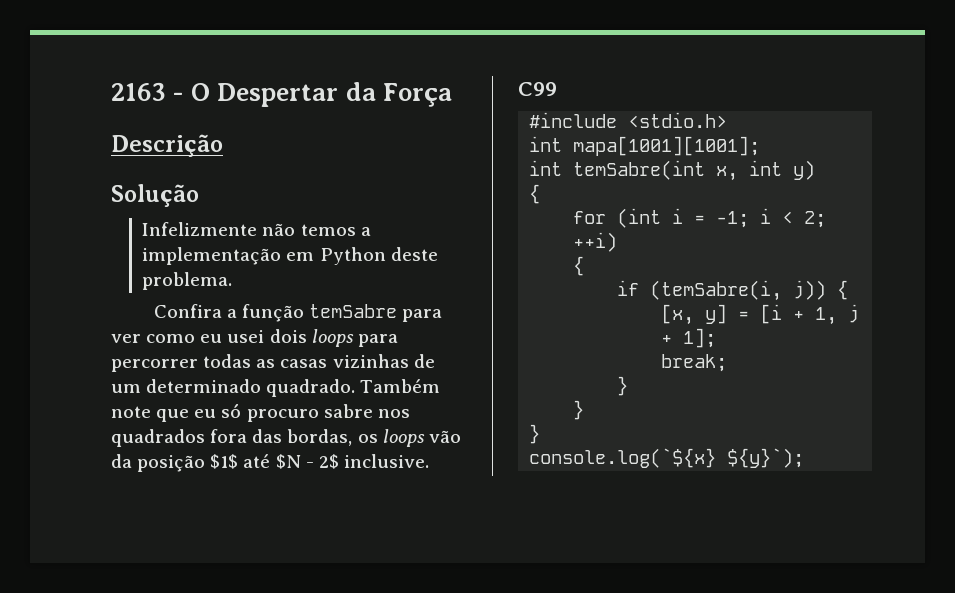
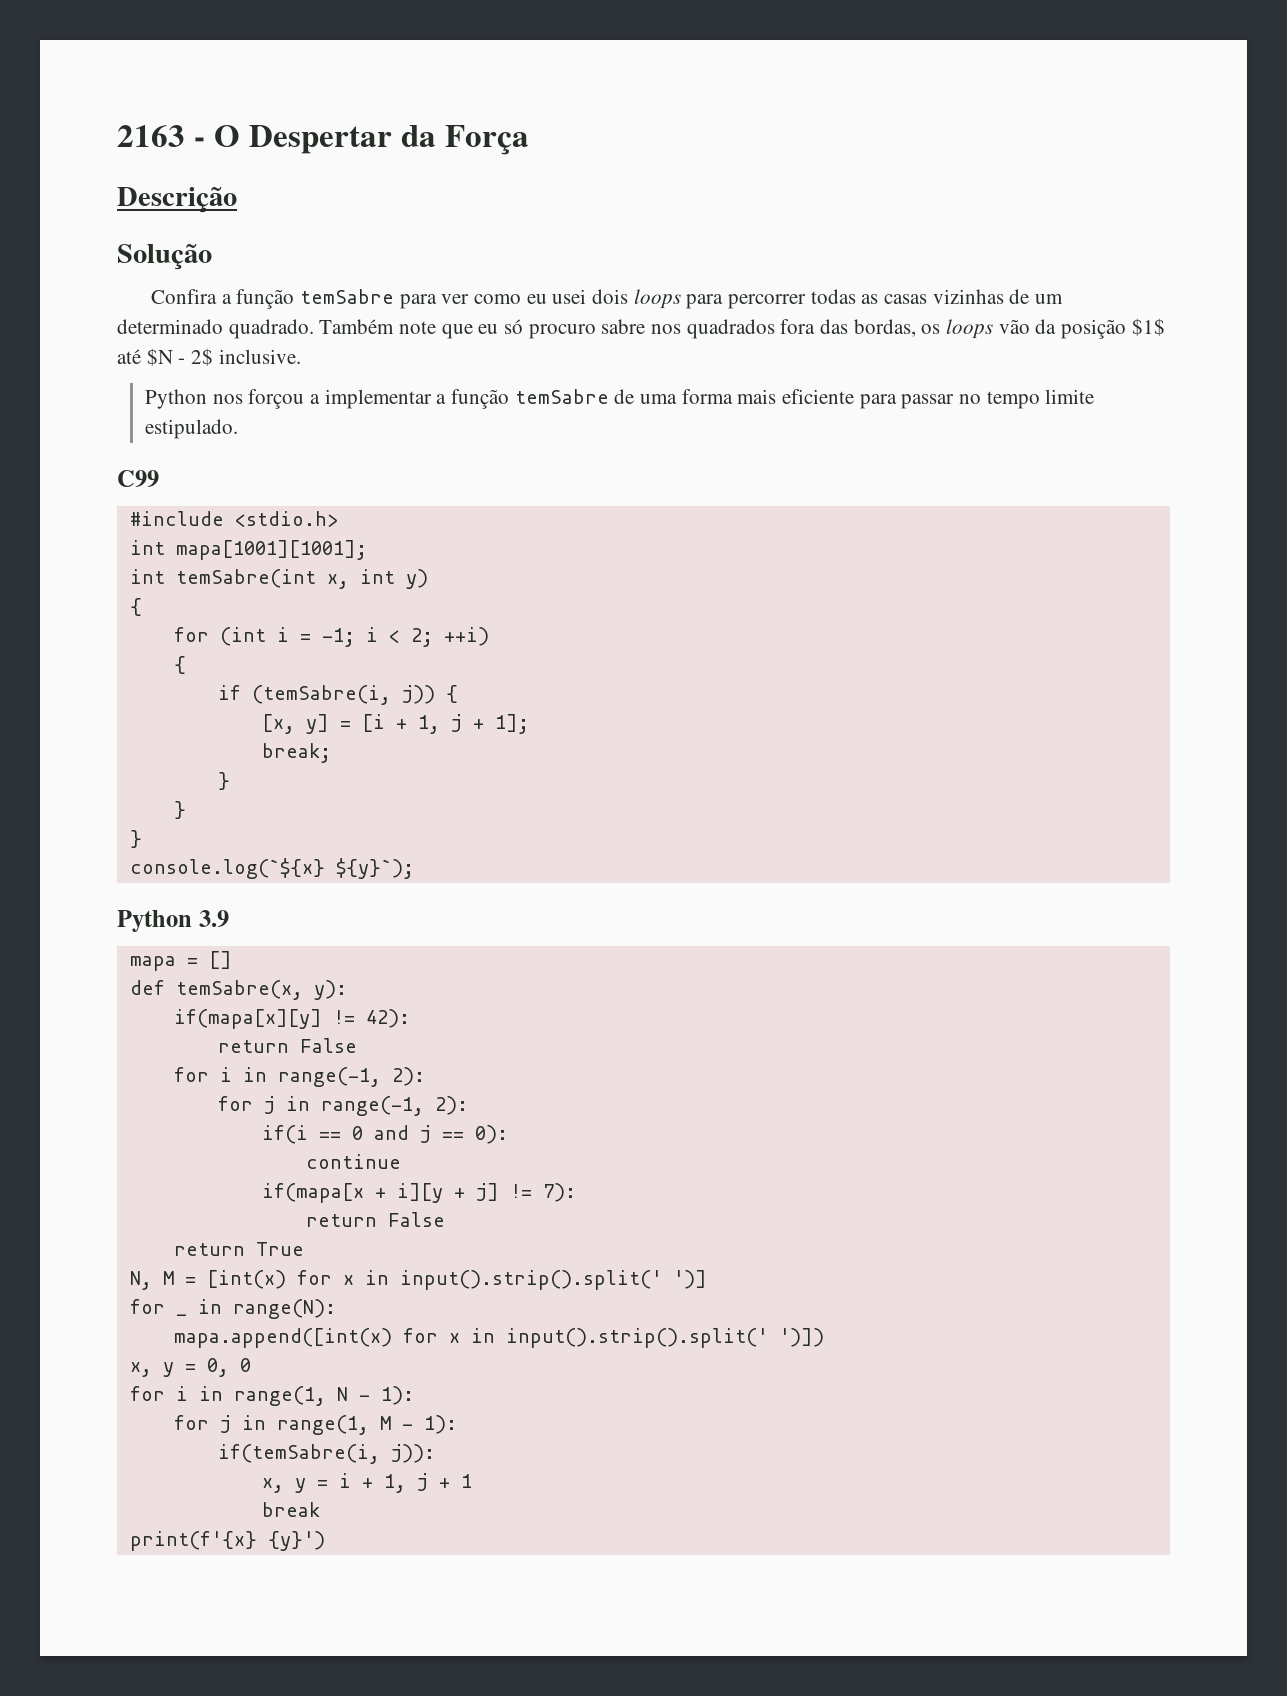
- Infelizmente não temos a implementação em Python deste problema.
+ Python nos forçou a implementar a função temSabre de uma forma mais eficiente para passar no tempo limite estipulado.
+ Python 3.9
+ mapa = []
+ def temSabre(x, y):
+ if(mapa[x][y] != 42):
+ return False
+ for i in range(-1, 2):
+ for j in range(-1, 2):
+ if(i == 0 and j == 0):
+ continue
+ if(mapa[x + i][y + j] != 7):
+ return False
+ return True
+ N, M = [int(x) for x in input().strip().split(' ')]
+ for _ in range(N):
+ mapa.append([int(x) for x in input().strip().split(' ')])
+ x, y = 0, 0
+ for i in range(1, N - 1):
+ for j in range(1, M - 1):
+ if(temSabre(i, j)):
+ x, y = i + 1, j + 1
+ break
+ print(f'{x} {y}')

